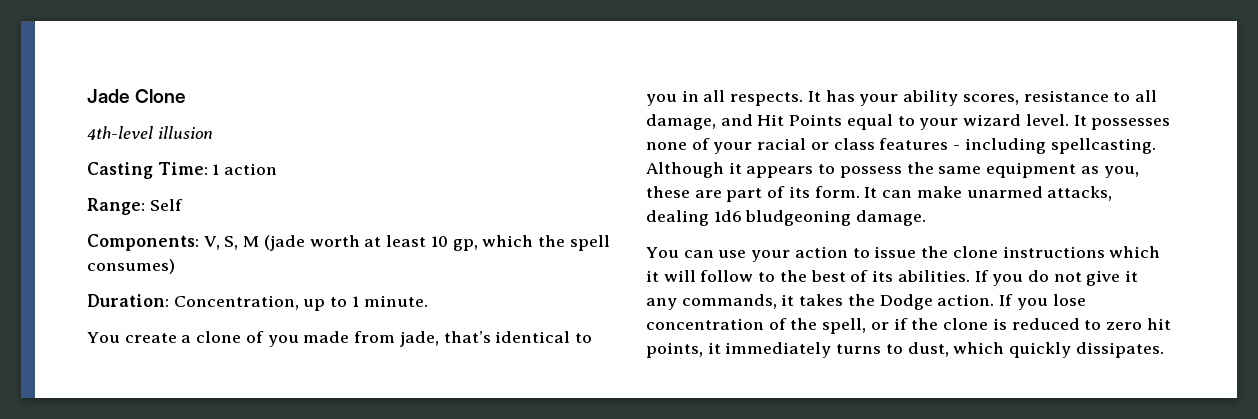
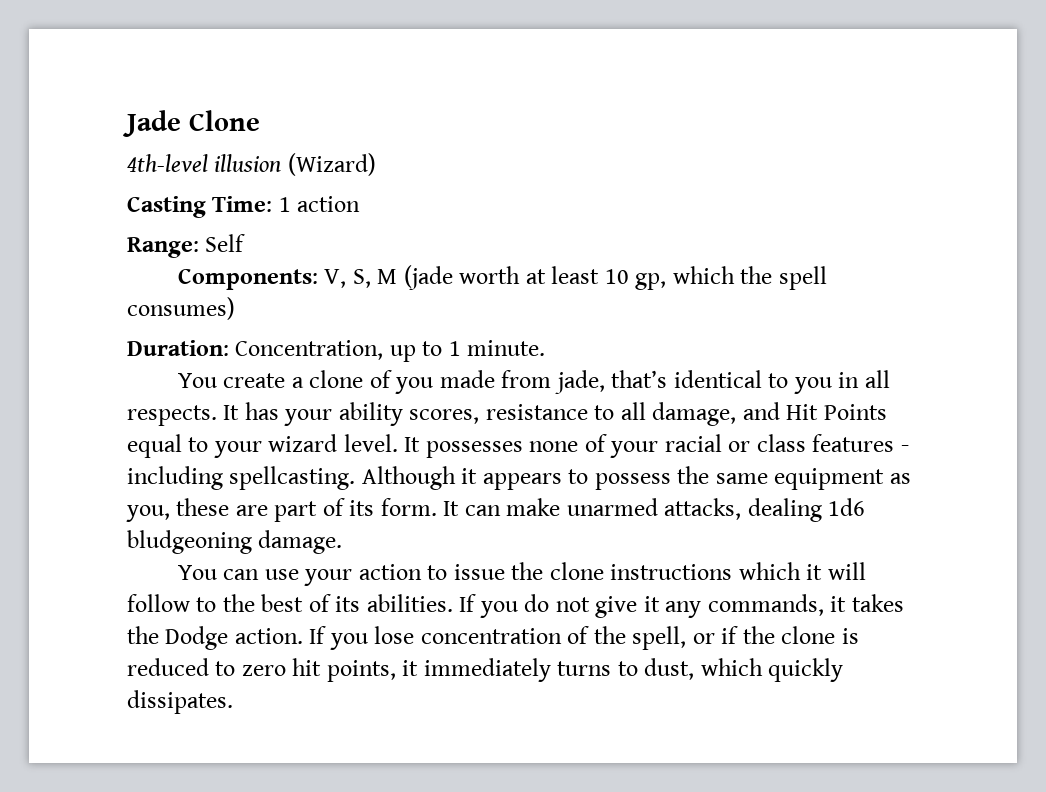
- 4th-level illusion
+ 4th-level illusion (Wizard)

